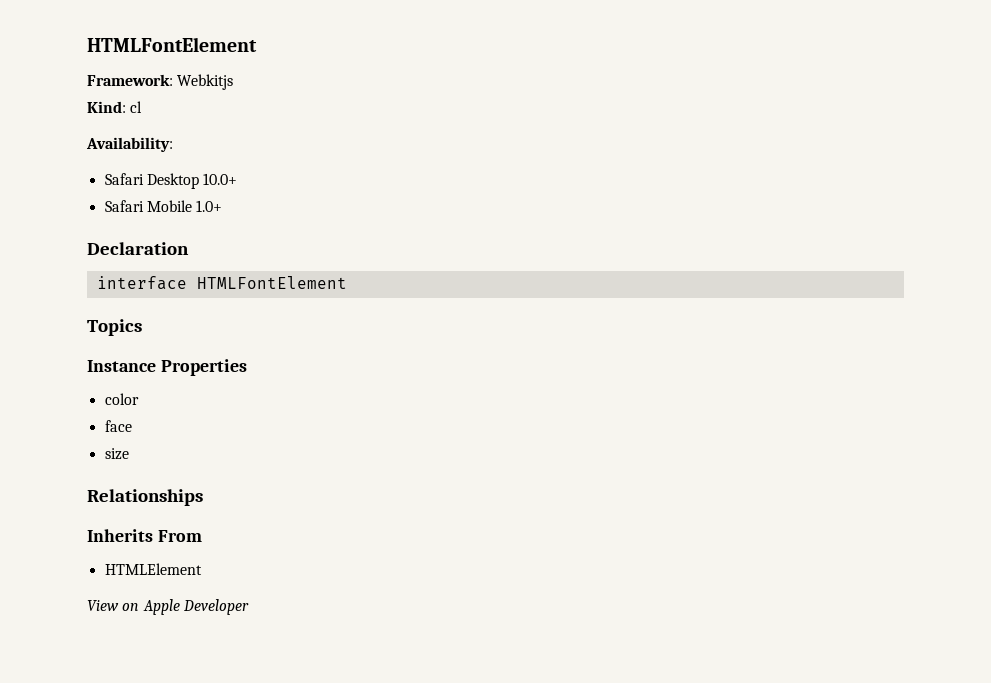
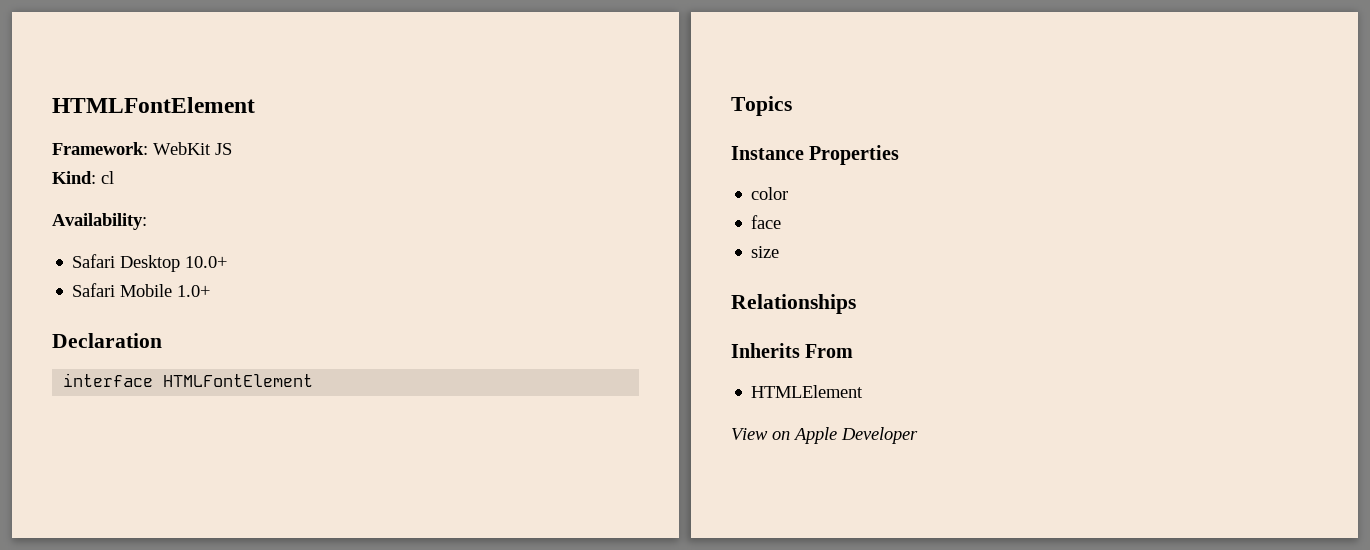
- Framework: Webkitjs
+ Framework: WebKit JS

